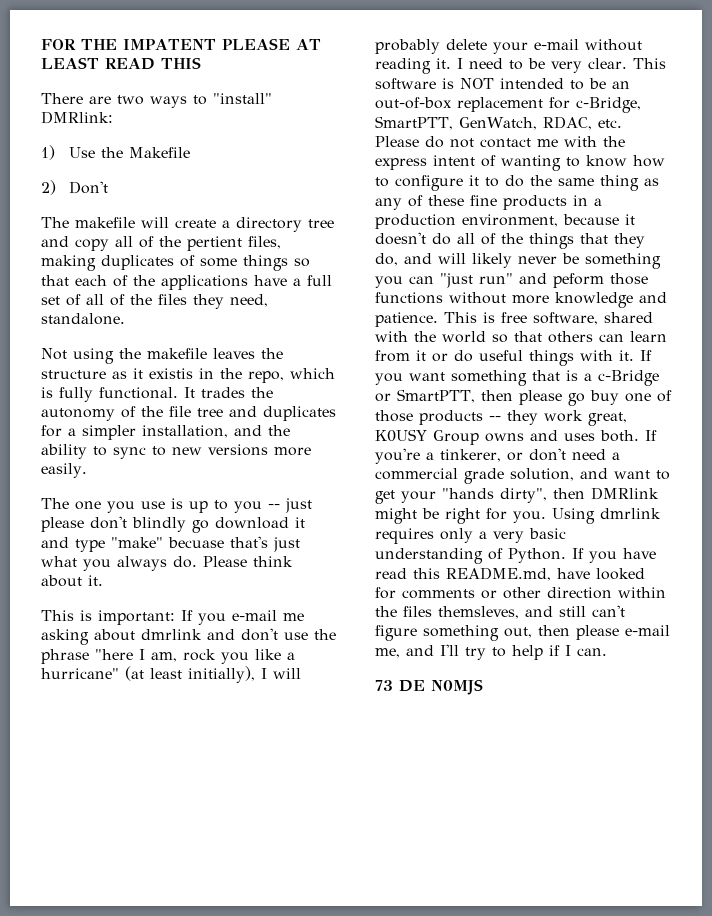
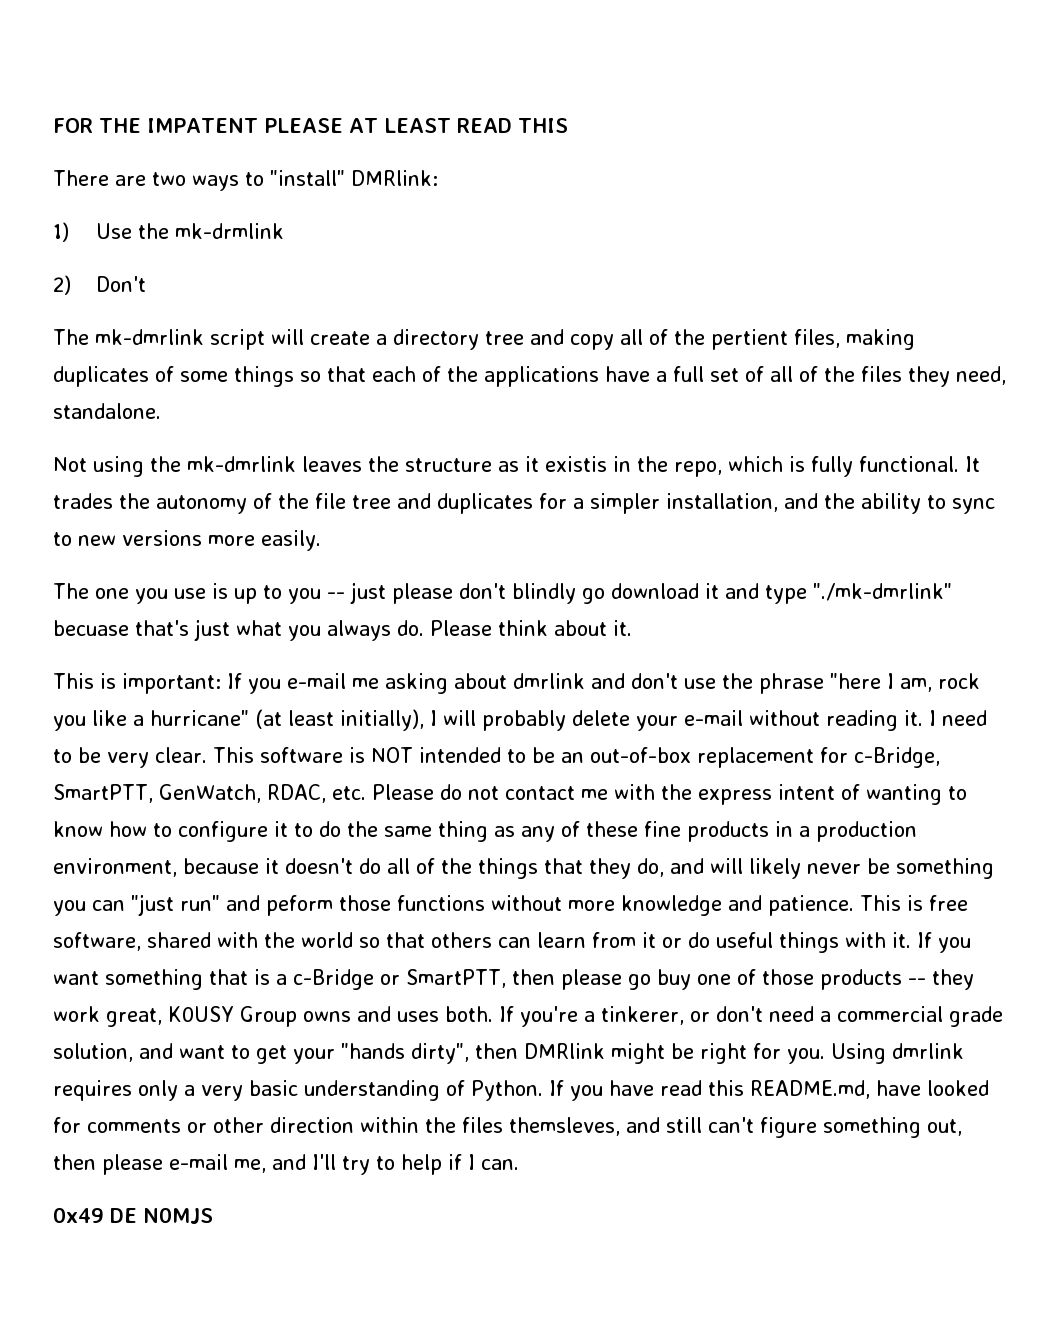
- 1) Use the Makefile
+ 1) Use the mk-drmlink
- The makefile will create a directory tree and copy all of the pertient files, making duplicates of some things so that each of the applications have a full set of all of the files they need, standalone.
+ The mk-dmrlink script will create a directory tree and copy all of the pertient files, making duplicates of some things so that each of the applications have a full set of all of the files they need, standalone.
- Not using the makefile leaves the structure as it existis in the repo, which is fully functional.
+ Not using the mk-dmrlink leaves the structure as it existis in the repo, which is fully functional.
- The one you use is up to you -- just please don't blindly go download it and type "make" becuase that's just what you always do.
+ The one you use is up to you -- just please don't blindly go download it and type "./mk-dmrlink" becuase that's just what you always do.
- 73 DE N0MJS
+ 0x49 DE N0MJS

